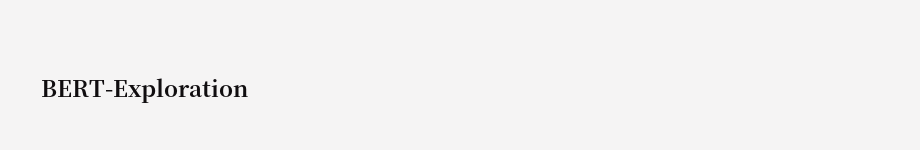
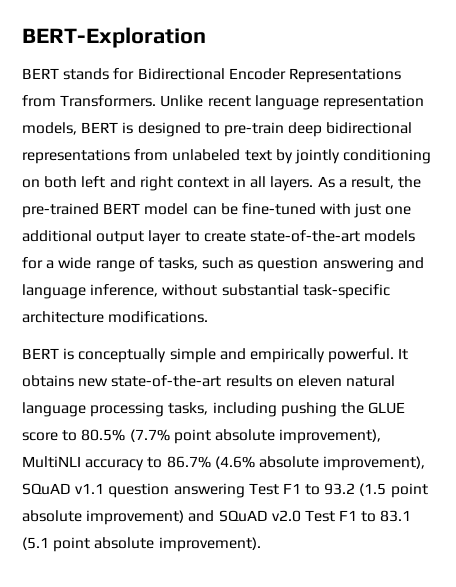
+ BERT stands for Bidirectional Encoder Representations from Transformers. Unlike recent language representation models, BERT is designed to pre-train deep bidirectional representations from unlabeled text by jointly conditioning on both left and right context in all layers. As a result, the pre-trained BERT model can be fine-tuned with just one additional output layer to create state-of-the-art models for a wide range of tasks, such as question answering and language inference, without substantial task-specific architecture modifications.
+ BERT is conceptually simple and empirically powerful. It obtains new state-of-the-art results on eleven natural language processing tasks, including pushing the GLUE score to 80.5% (7.7% point absolute improvement), MultiNLI accuracy to 86.7% (4.6% absolute improvement), SQuAD v1.1 question answering Test F1 to 93.2 (1.5 point absolute improvement) and SQuAD v2.0 Test F1 to 83.1 (5.1 point absolute improvement).

